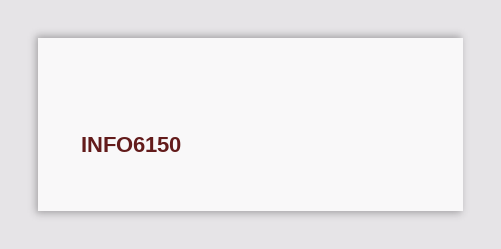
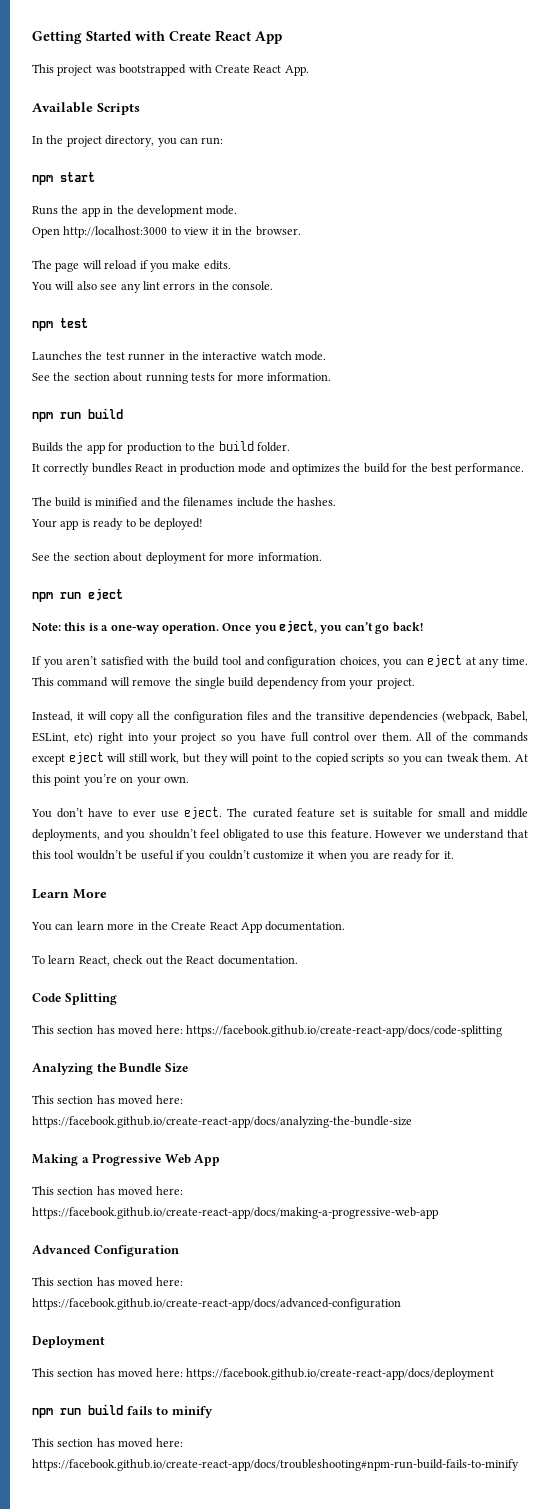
- INFO6150
+ Getting Started with Create React App
+ This project was bootstrapped with Create React App.
+ Available Scripts
+ In the project directory, you can run:
+ npm start
+ Runs the app in the development mode.
+ Open http://localhost:3000 to view it in the browser.
+ The page will reload if you make edits.
+ You will also see any lint errors in the console.
+ npm test
+ Launches the test runner in the interactive watch mode.
+ See the section about running tests for more information.
+ npm run build
+ Builds the app for production to the build folder.
+ It correctly bundles React in production mode and optimizes the build for the best performance.
+ The build is minified and the filenames include the hashes.
+ Your app is ready to be deployed!
+ See the section about deployment for more information.
+ npm run eject
+ Note: this is a one-way operation. Once you eject, you can’t go back!
+ If you aren’t satisfied with the build tool and configuration choices, you can eject at any time. This command will remove the single build dependency from your project.
+ Instead, it will copy all the configuration files and the transitive dependencies (webpack, Babel, ESLint, etc) right into your project so you have full control over them. All of the commands except eject will still work, but they will point to the copied scripts so you can tweak them. At this point you’re on your own.
+ You don’t have to ever use eject. The curated feature set is suitable for small and middle deployments, and you shouldn’t feel obligated to use this feature. However we understand that this tool wouldn’t be useful if you couldn’t customize it when you are ready for it.
+ Learn More
+ You can learn more in the Create React App documentation.
+ To learn React, check out the React documentation.
+ Code Splitting
+ This section has moved here: https://facebook.github.io/create-react-app/docs/code-splitting
+ Analyzing the Bundle Size
+ This section has moved here: https://facebook.github.io/create-react-app/docs/analyzing-the-bundle-size
+ Making a Progressive Web App
+ This section has moved here: https://facebook.github.io/create-react-app/docs/making-a-progressive-web-app
+ Advanced Configuration
+ This section has moved here: https://facebook.github.io/create-react-app/docs/advanced-configuration
+ Deployment
+ This section has moved here: https://facebook.github.io/create-react-app/docs/deployment
+ npm run build fails to minify
+ This section has moved here: https://facebook.github.io/create-react-app/docs/troubleshooting#npm-run-build-fails-to-minify

